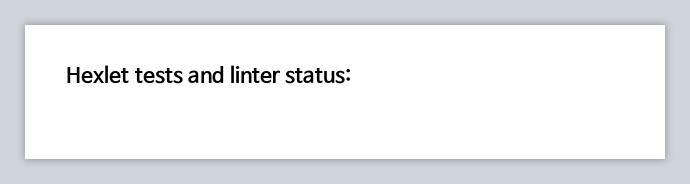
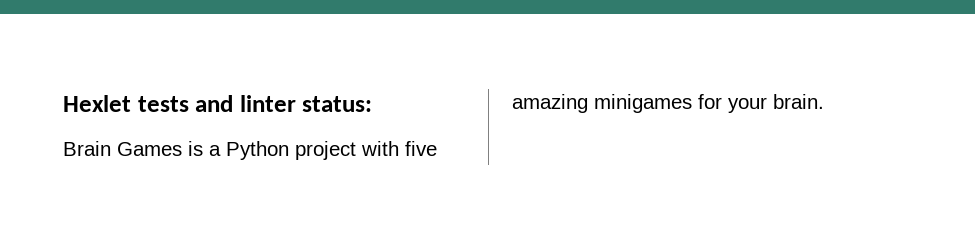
+ Brain Games is a Python project with five amazing minigames for your brain.

